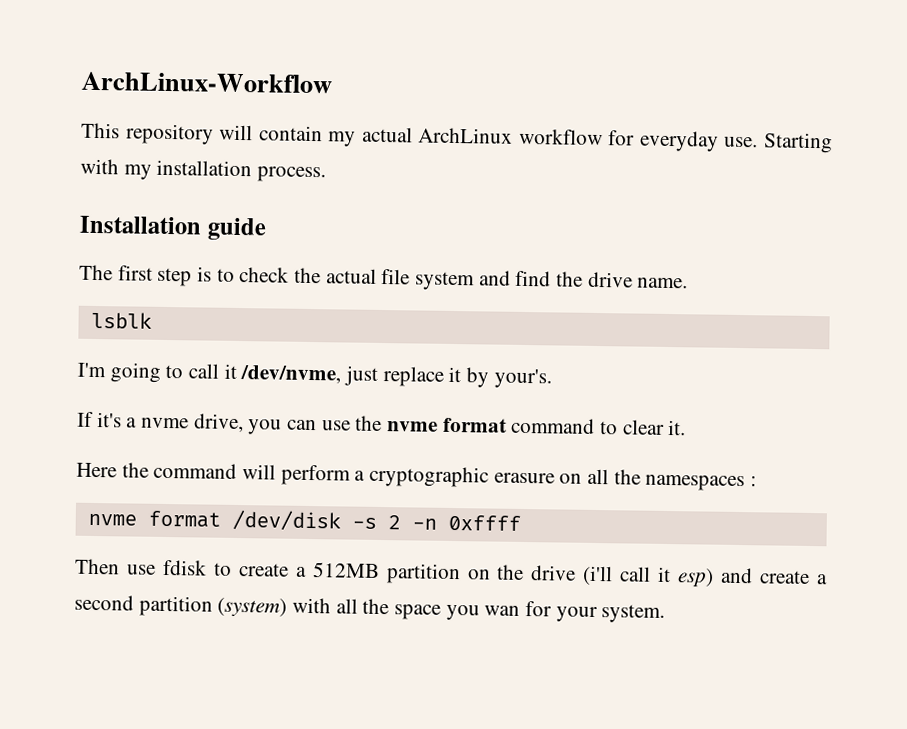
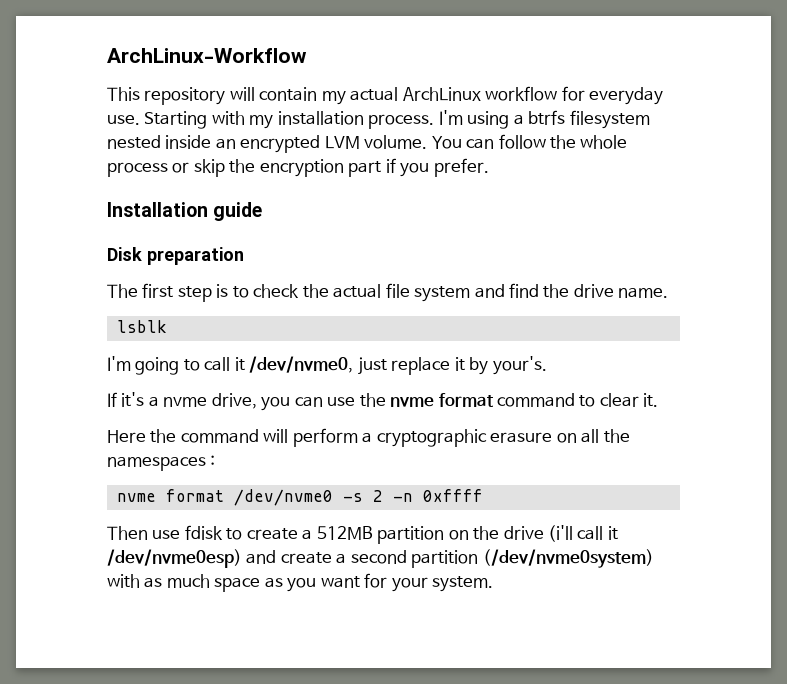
+ I'm using a btrfs filesystem nested inside an encrypted LVM volume. You can follow the whole process or skip the encryption part if you prefer.
+ Disk preparation
- I'm going to call it /dev/nvme, just replace it by your's.
+ I'm going to call it /dev/nvme0, just replace it by your's.
- nvme format /dev/disk -s 2 -n 0xffff
+ nvme format /dev/nvme0 -s 2 -n 0xffff
- Then use fdisk to create a 512MB partition on the drive (i'll call it esp) and create a second partition (system) with all the space you wan for your system.
+ Then use fdisk to create a 512MB partition on the drive (i'll call it /dev/nvme0esp) and create a second partition (/dev/nvme0system) with as much space as you want for your system.

